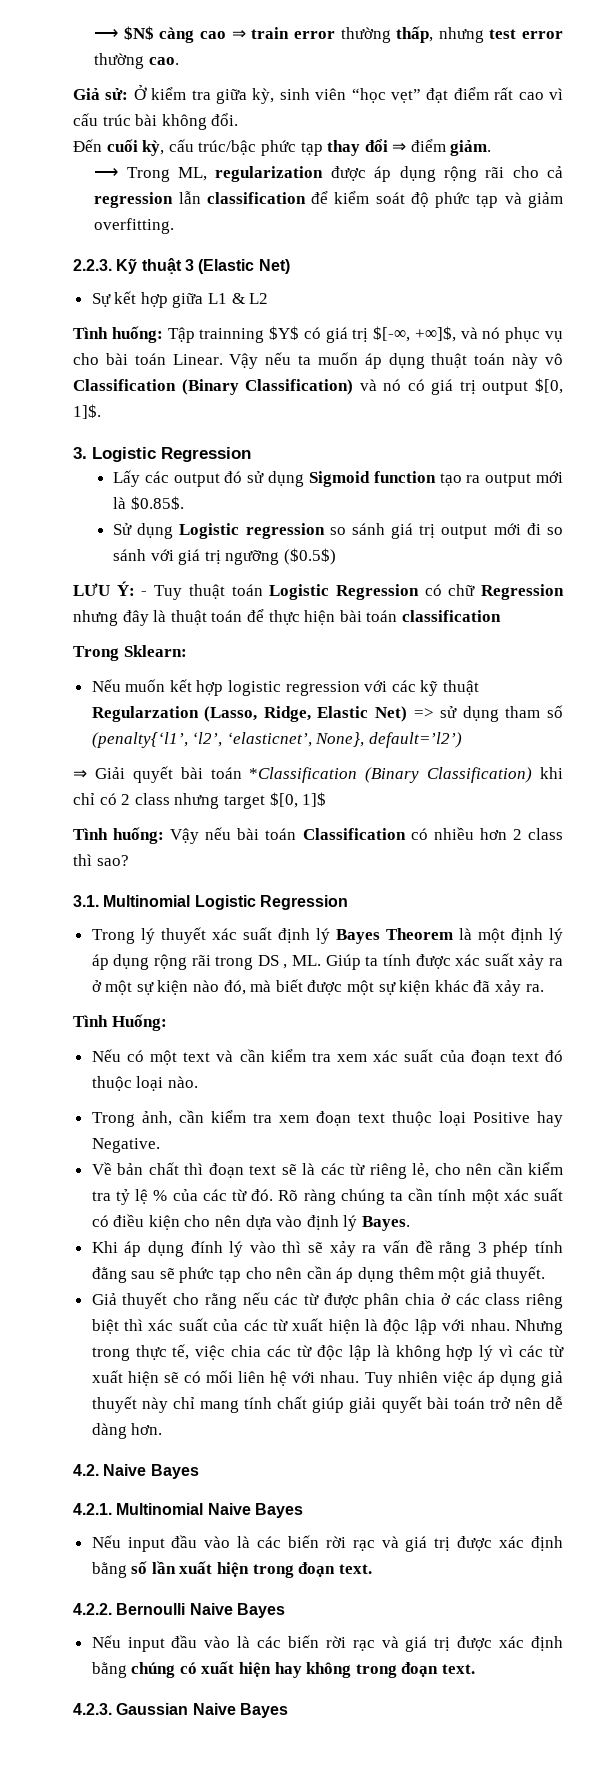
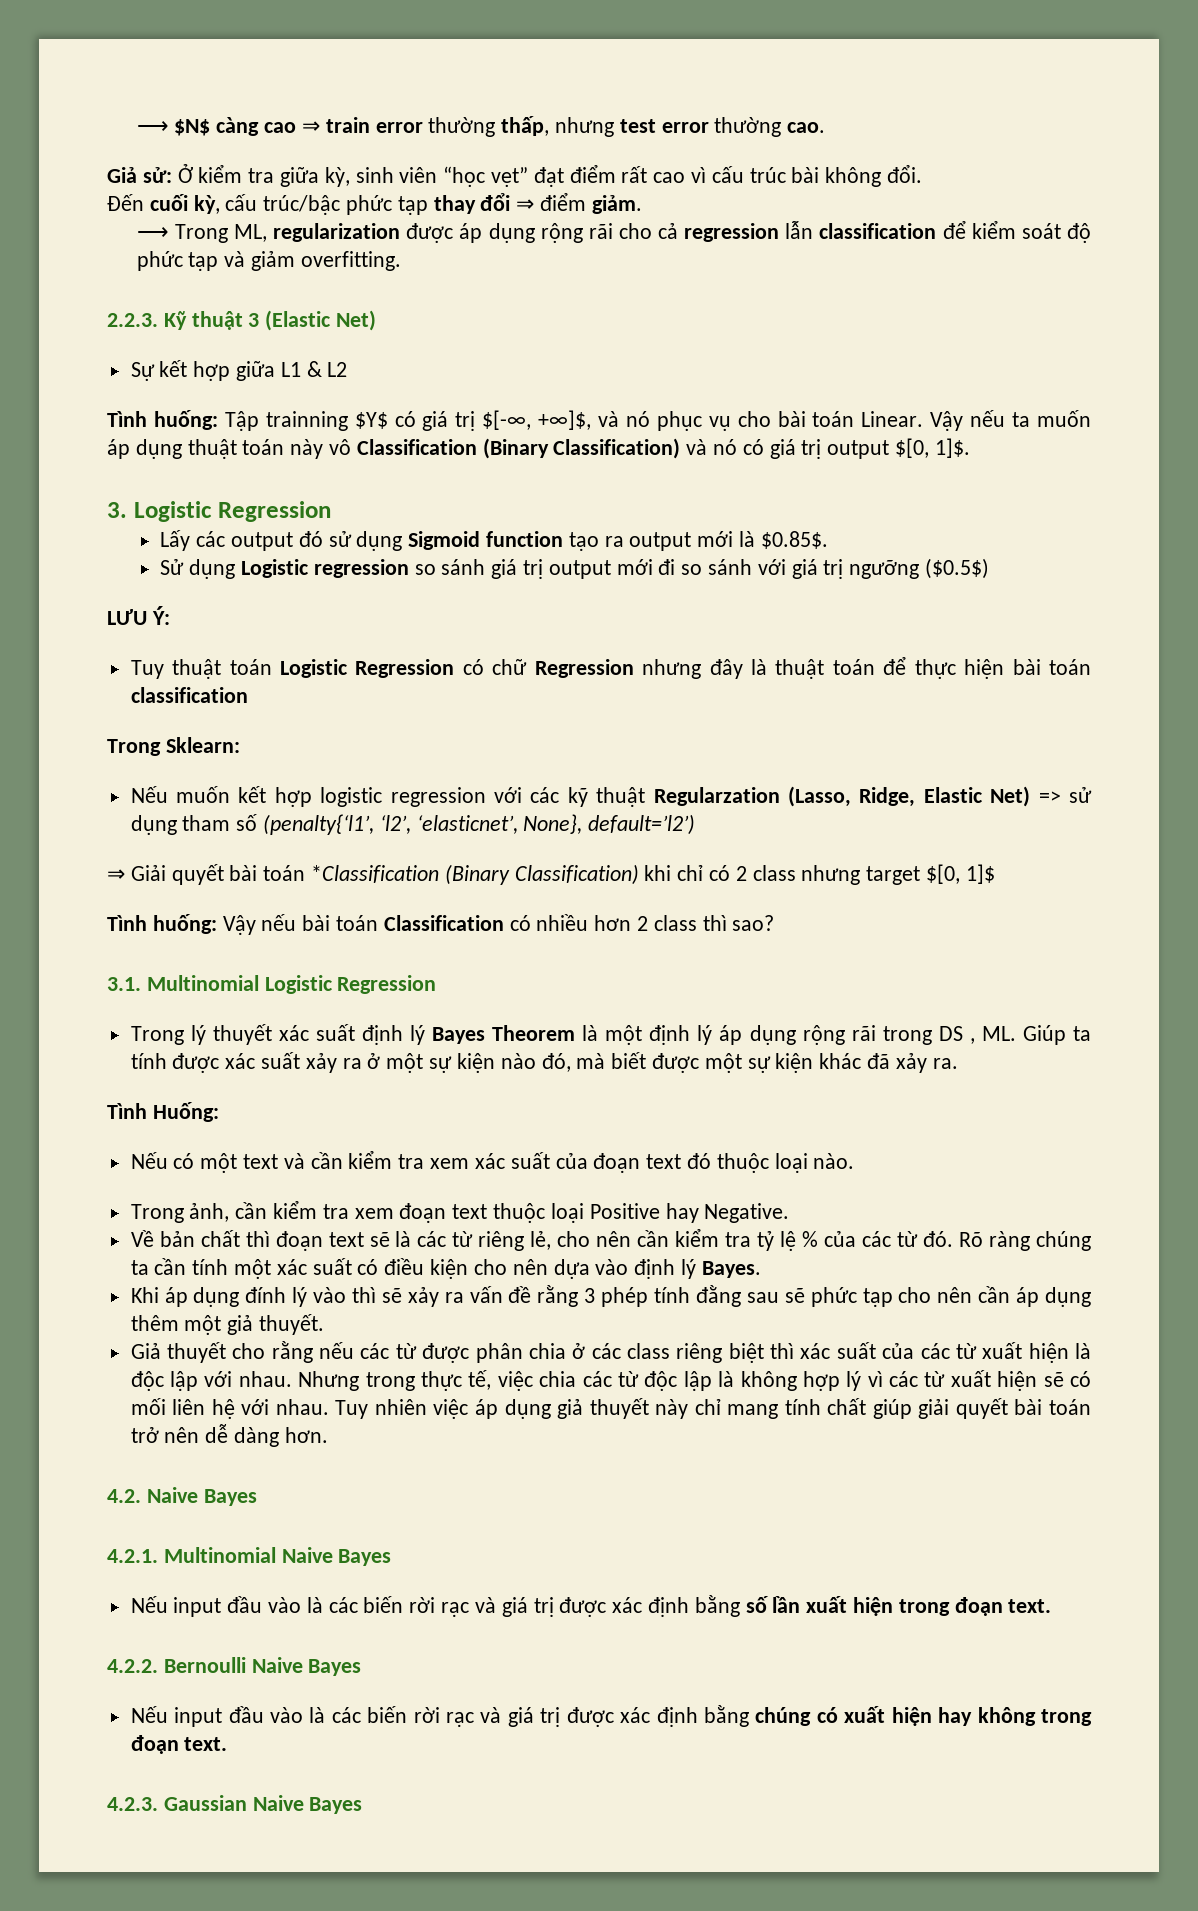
- LƯU Ý: - Tuy thuật toán Logistic Regression có chữ Regression nhưng đây là thuật toán để thực hiện bài toán classification
+ LƯU Ý:
+ Tuy thuật toán Logistic Regression có chữ Regression nhưng đây là thuật toán để thực hiện bài toán classification

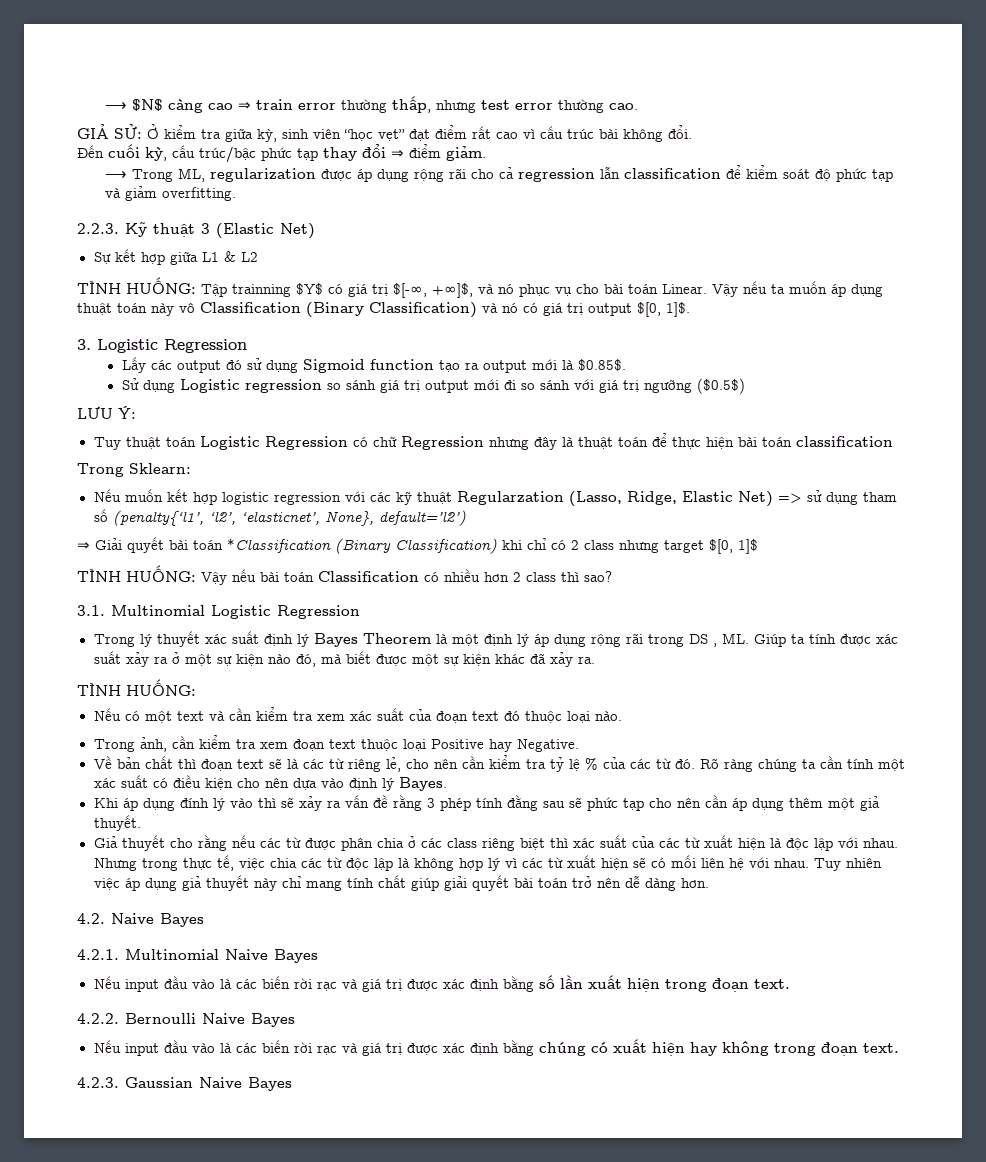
- Giả sử: Ở kiểm tra giữa kỳ, sinh viên “học vẹt” đạt điểm rất cao vì cấu trúc bài không đổi.
+ GIẢ SỬ: Ở kiểm tra giữa kỳ, sinh viên “học vẹt” đạt điểm rất cao vì cấu trúc bài không đổi.
- Tình huống: Tập trainning $Y$ có giá trị $[-∞, +∞]$, và nó phục vụ cho bài toán Linear.
+ TÌNH HUỐNG: Tập trainning $Y$ có giá trị $[-∞, +∞]$, và nó phục vụ cho bài toán Linear.
- Tình huống: Vậy nếu bài toán Classification có nhiều hơn 2 class thì sao?
+ TÌNH HUỐNG: Vậy nếu bài toán Classification có nhiều hơn 2 class thì sao?
  Trong lý thuyết xác suất định lý Bayes Theorem là một định lý áp dụng rộng rãi trong DS , ML. Giúp ta tính được xác suất xảy ra ở một sự kiện nào đó, mà biết được một sự kiện khác đã xảy ra.
- Tình Huống:
+ TÌNH HUỐNG:

